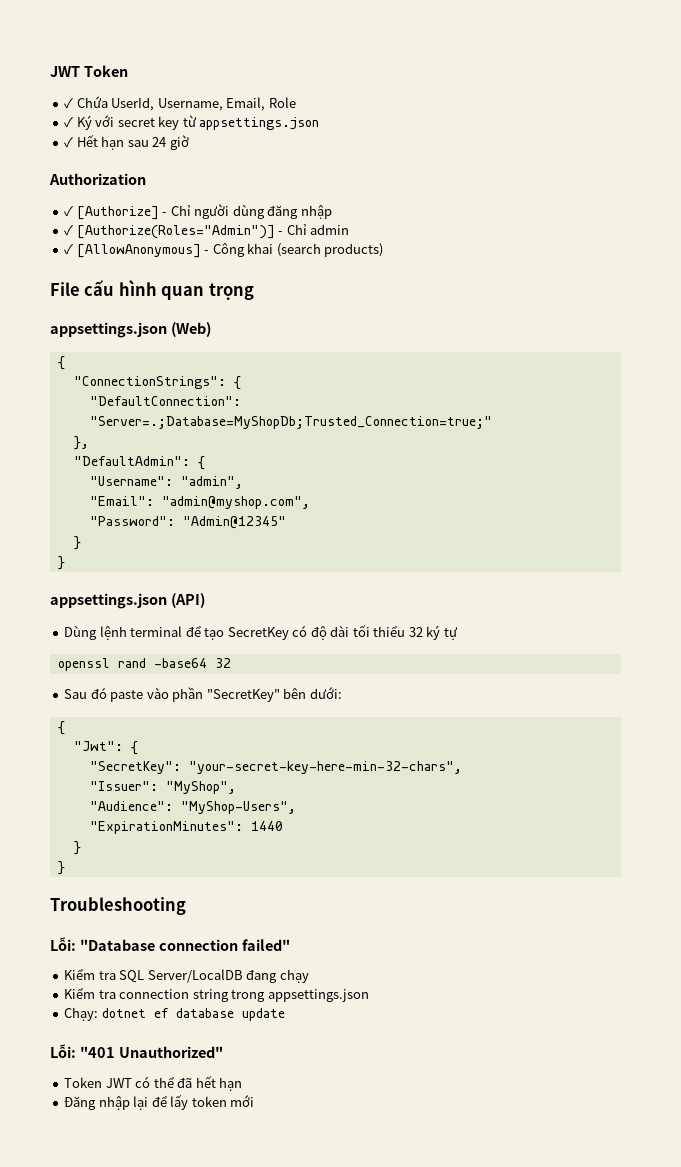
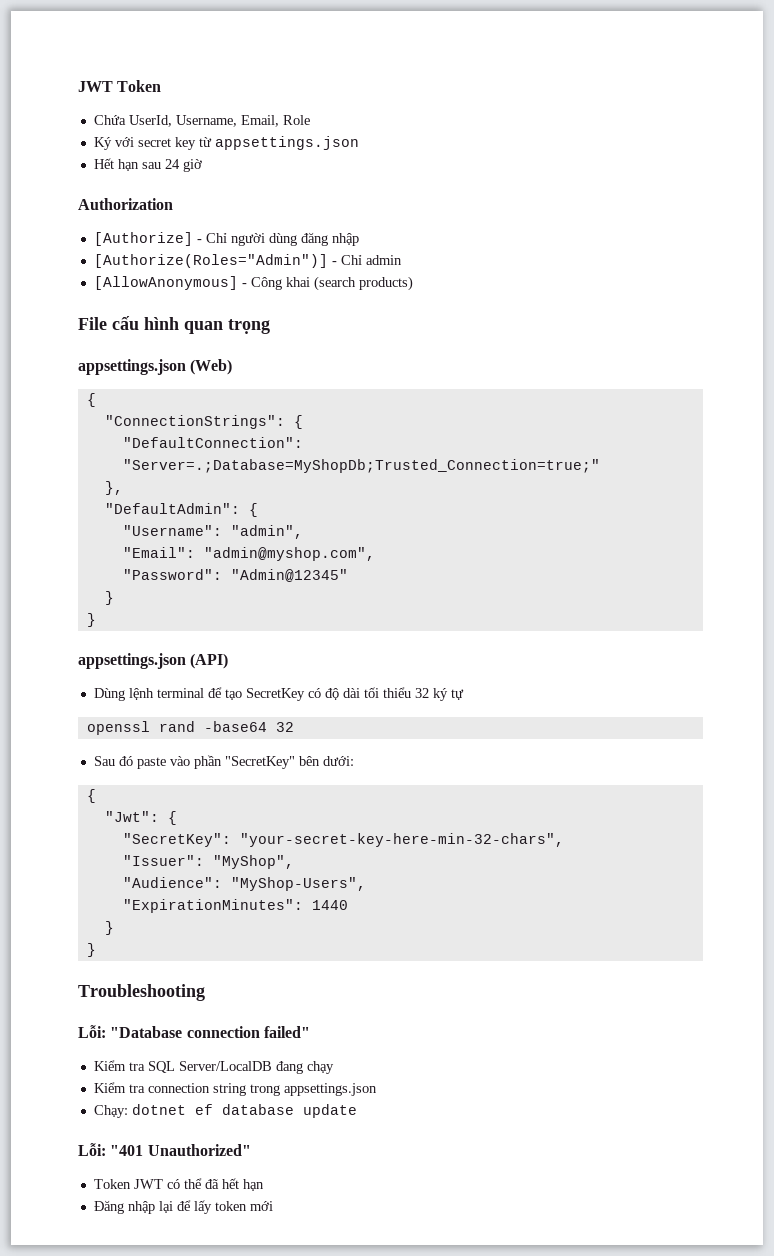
- ✓ Chứa UserId, Username, Email, Role
+ Chứa UserId, Username, Email, Role
- ✓ Ký với secret key từ appsettings.json
+ Ký với secret key từ appsettings.json
- ✓ Hết hạn sau 24 giờ
+ Hết hạn sau 24 giờ
- ✓ [Authorize] - Chỉ người dùng đăng nhập
+ [Authorize] - Chỉ người dùng đăng nhập
- ✓ [Authorize(Roles="Admin")] - Chỉ admin
+ [Authorize(Roles="Admin")] - Chỉ admin
- ✓ [AllowAnonymous] - Công khai (search products)
+ [AllowAnonymous] - Công khai (search products)

